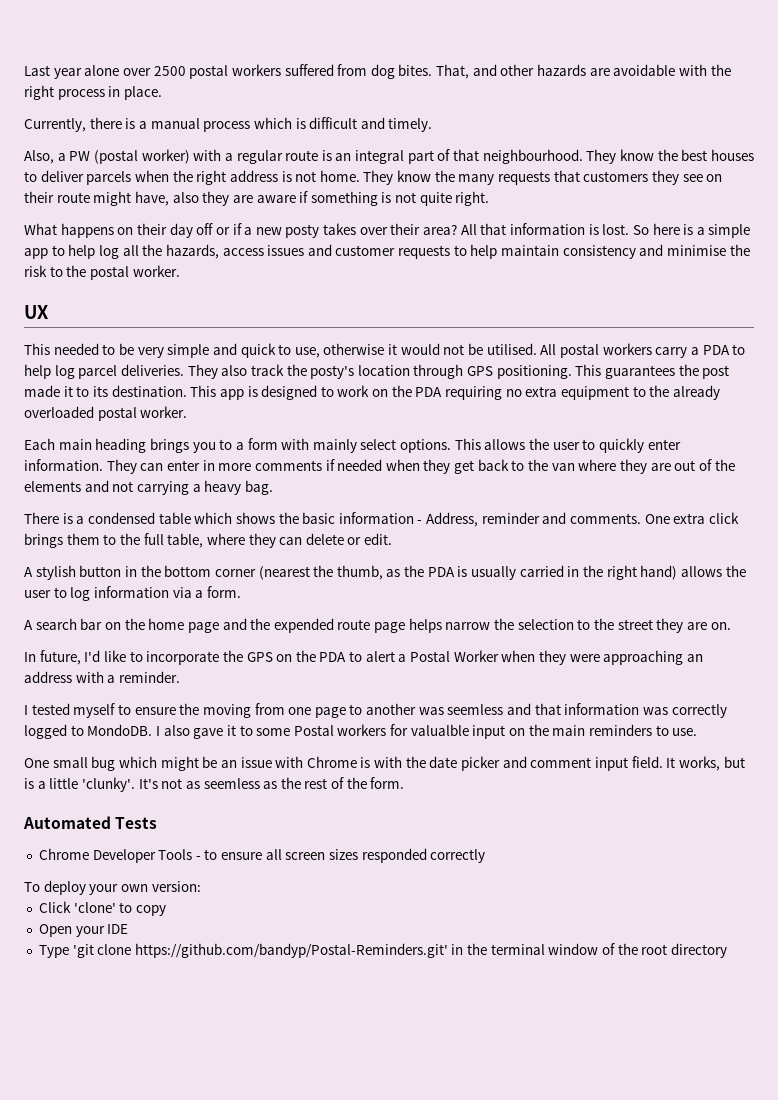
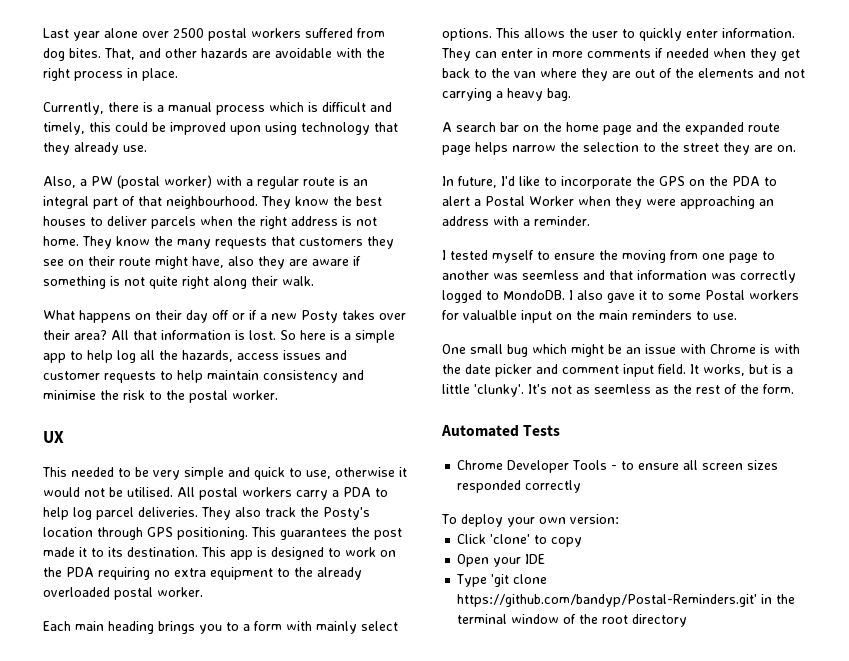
- Currently, there is a manual process which is difficult and timely.
+ Currently, there is a manual process which is difficult and timely, this could be improved upon using technology that they already use.
- They know the many requests that customers they see on their route might have, also they are aware if something is not quite right.
+ They know the many requests that customers they see on their route might have, also they are aware if something is not quite right along their walk.
- What happens on their day off or if a new posty takes over their area?
+ What happens on their day off or if a new Posty takes over their area?
- They also track the posty's location through GPS positioning.
+ They also track the Posty's location through GPS positioning.
- There is a condensed table which shows the basic information - Address, reminder and comments. One extra click brings them to the full table, where they can delete or edit.
- A stylish button in the bottom corner (nearest the thumb, as the PDA is usually carried in the right hand) allows the user to log information via a form.
- A search bar on the home page and the expended route page helps narrow the selection to the street they are on.
+ A search bar on the home page and the expanded route page helps narrow the selection to the street they are on.

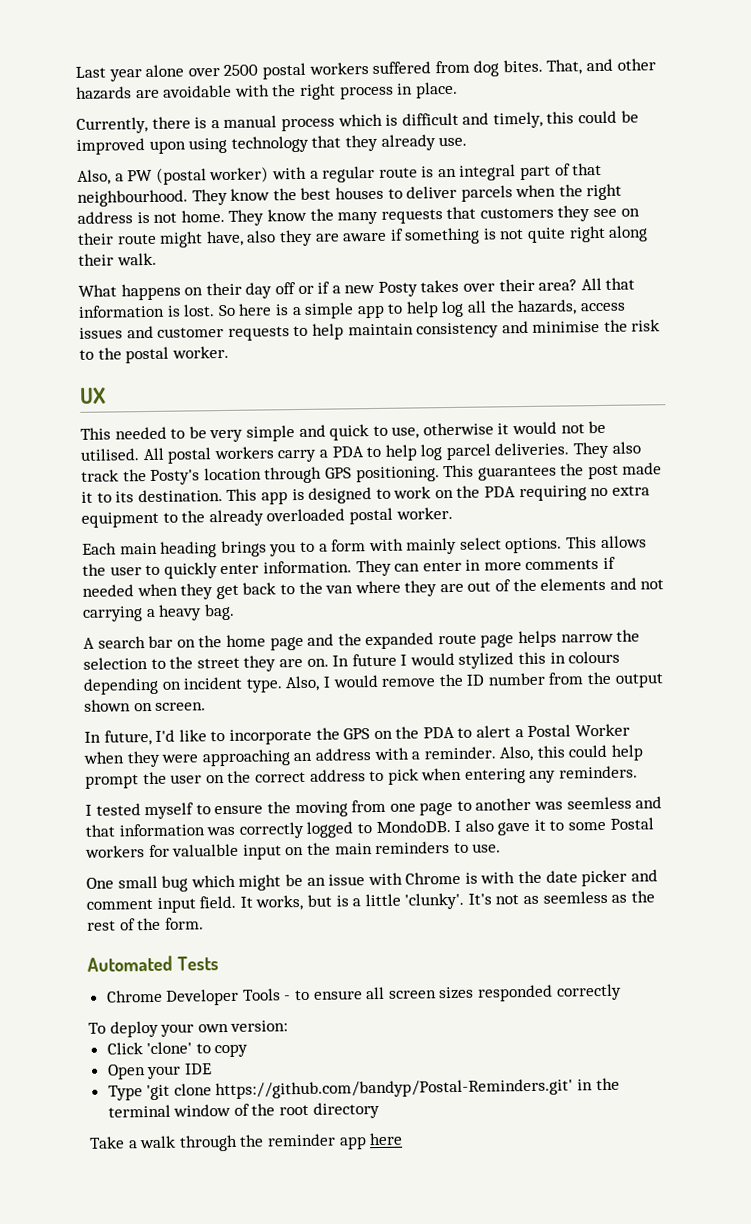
+ In future I would stylized this in colours depending on incident type. Also, I would remove the ID number from the output shown on screen.
+ Also, this could help prompt the user on the correct address to pick when entering any reminders.
+ Take a walk through the reminder app here

